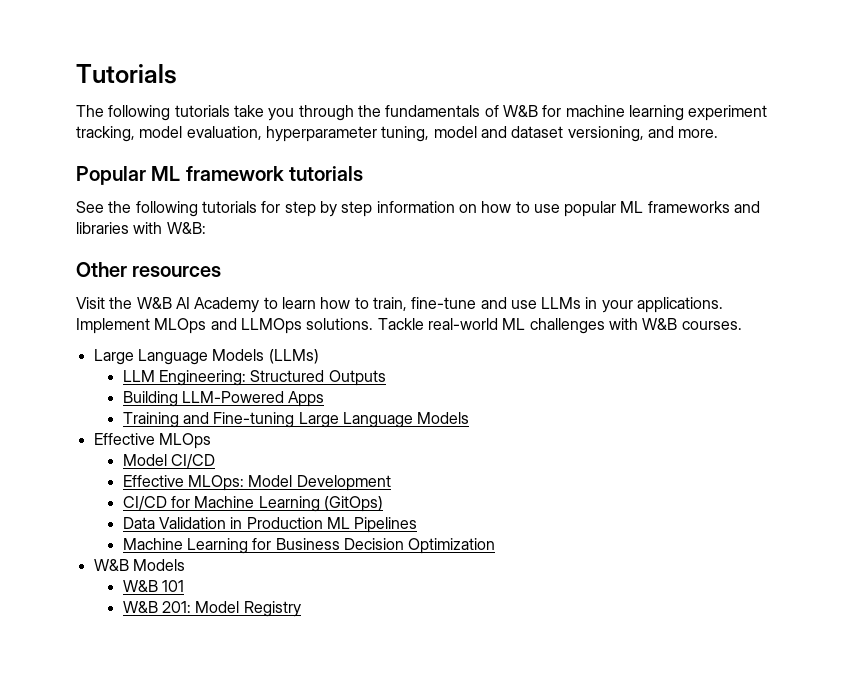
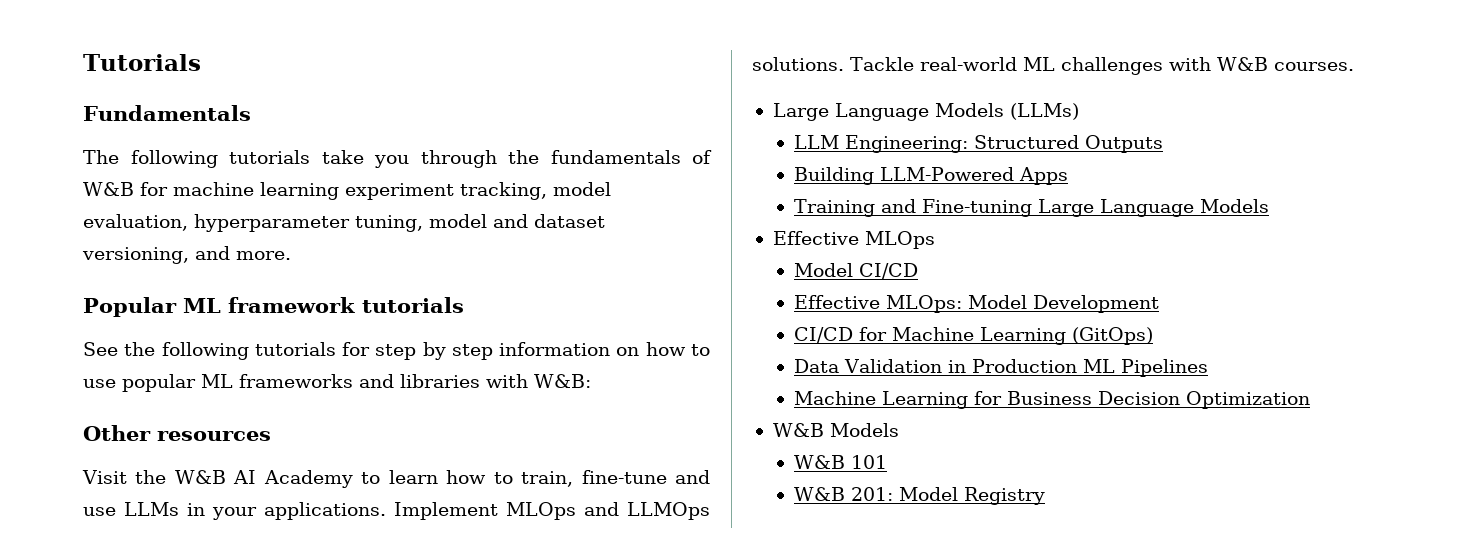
+ Fundamentals

